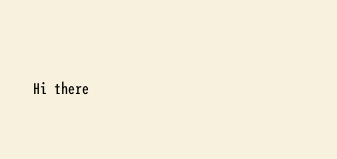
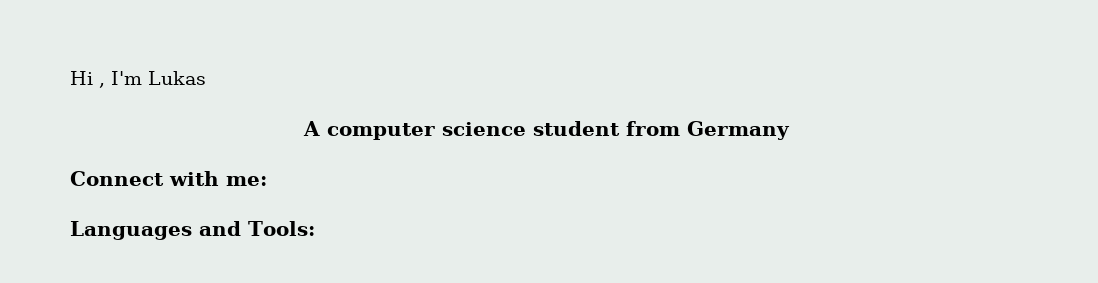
- Hi there
+ Hi , I'm Lukas
+ A computer science student from Germany
+ Connect with me:
+ Languages and Tools:

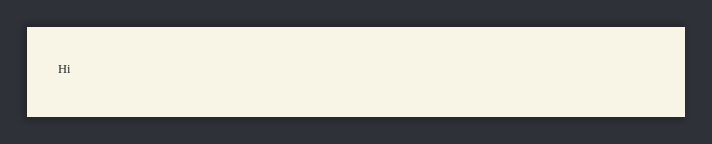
- Hi , I'm Lukas
- A computer science student from Germany
- Connect with me:
- Languages and Tools:
+ Hi

